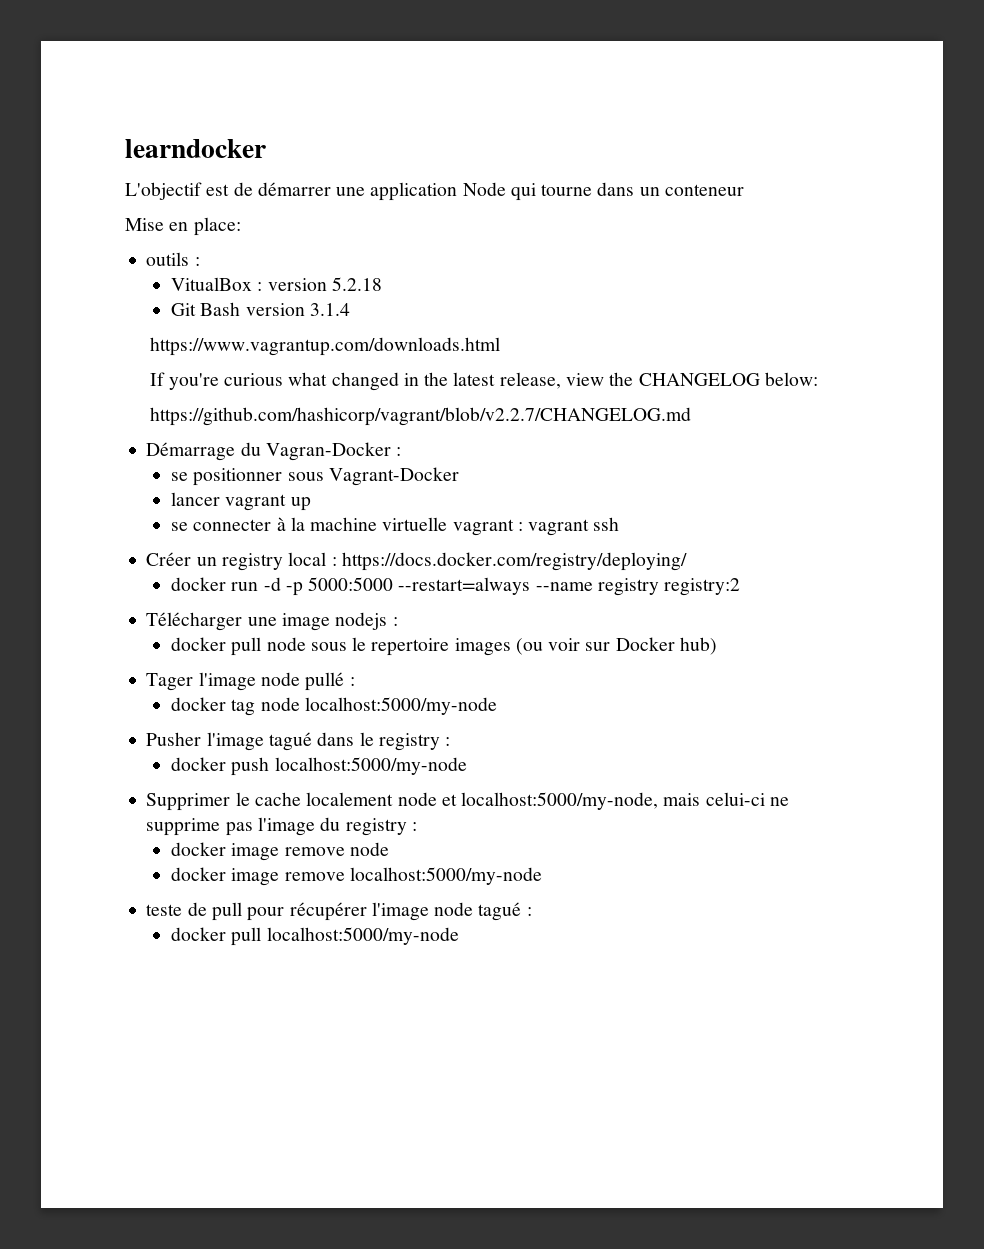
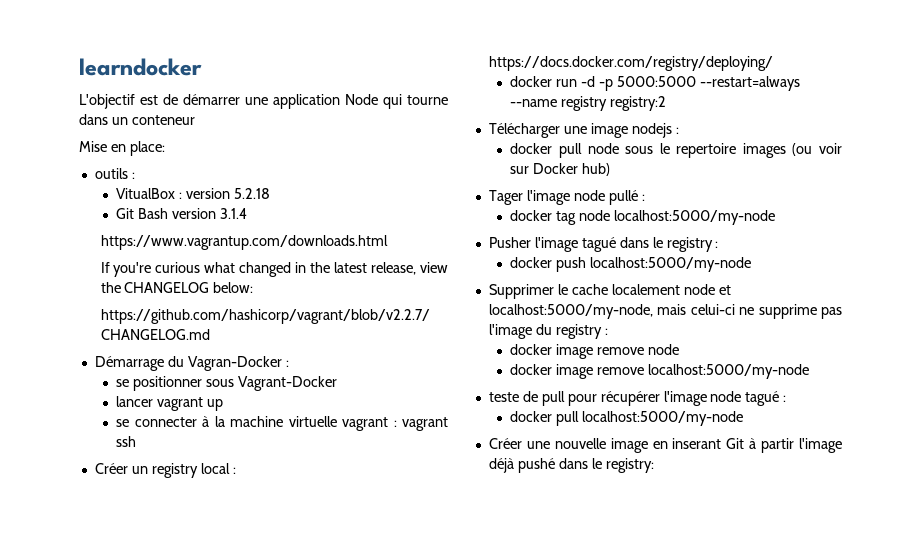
+ Créer une nouvelle image en inserant Git à partir l'image déjà pushé dans le registry:

